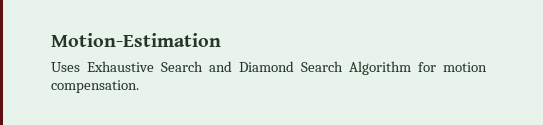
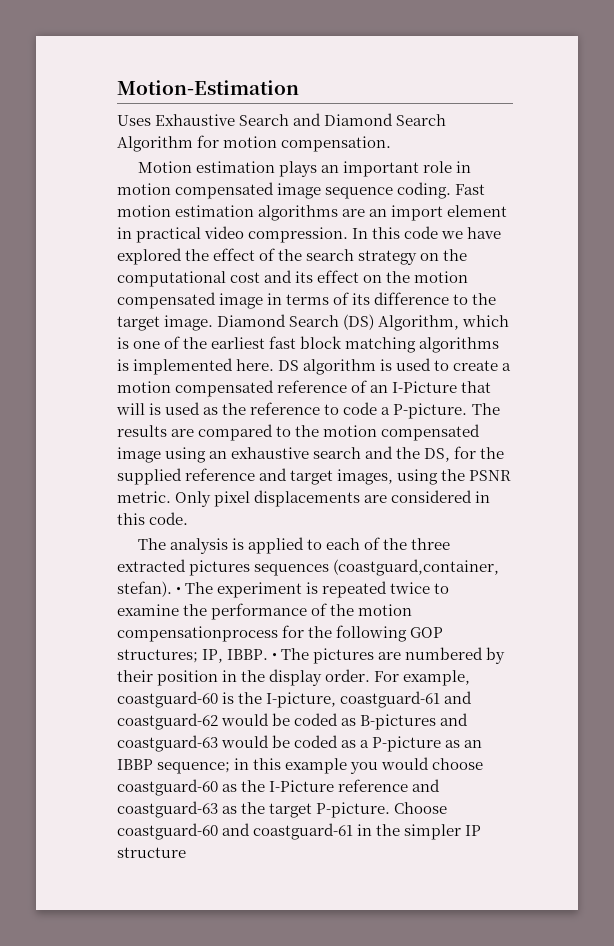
+ Motion estimation plays an important role in motion compensated image sequence coding. Fast motion estimation algorithms are an import element in practical video compression. In this code we have explored the effect of the search strategy on the computational cost and its effect on the motion compensated image in terms of its difference to the target image. Diamond Search (DS) Algorithm, which is one of the earliest fast block matching algorithms is implemented here. DS algorithm is used to create a motion compensated reference of an I-Picture that will is used as the reference to code a P-picture. The results are compared to the motion compensated image using an exhaustive search and the DS, for the supplied reference and target images, using the PSNR metric. Only pixel displacements are considered in this code.
+ The analysis is applied to each of the three extracted pictures sequences (coastguard,container, stefan). • The experiment is repeated twice to examine the performance of the motion compensationprocess for the following GOP structures; IP, IBBP. • The pictures are numbered by their position in the display order. For example, coastguard-60 is the I-picture, coastguard-61 and coastguard-62 would be coded as B-pictures and coastguard-63 would be coded as a P-picture as an IBBP sequence; in this example you would choose coastguard-60 as the I-Picture reference and coastguard-63 as the target P-picture. Choose coastguard-60 and coastguard-61 in the simpler IP structure

